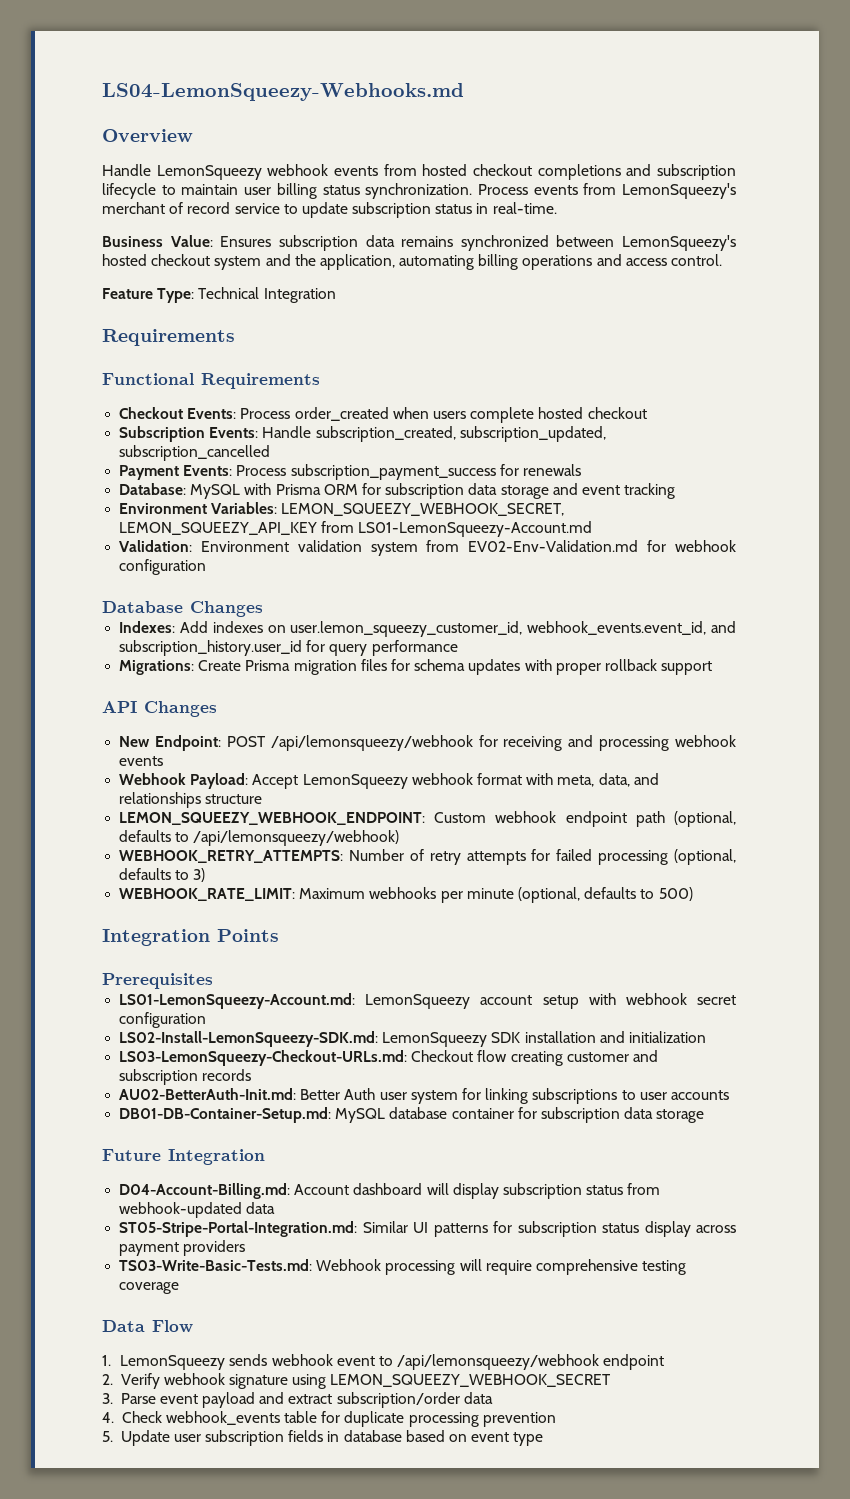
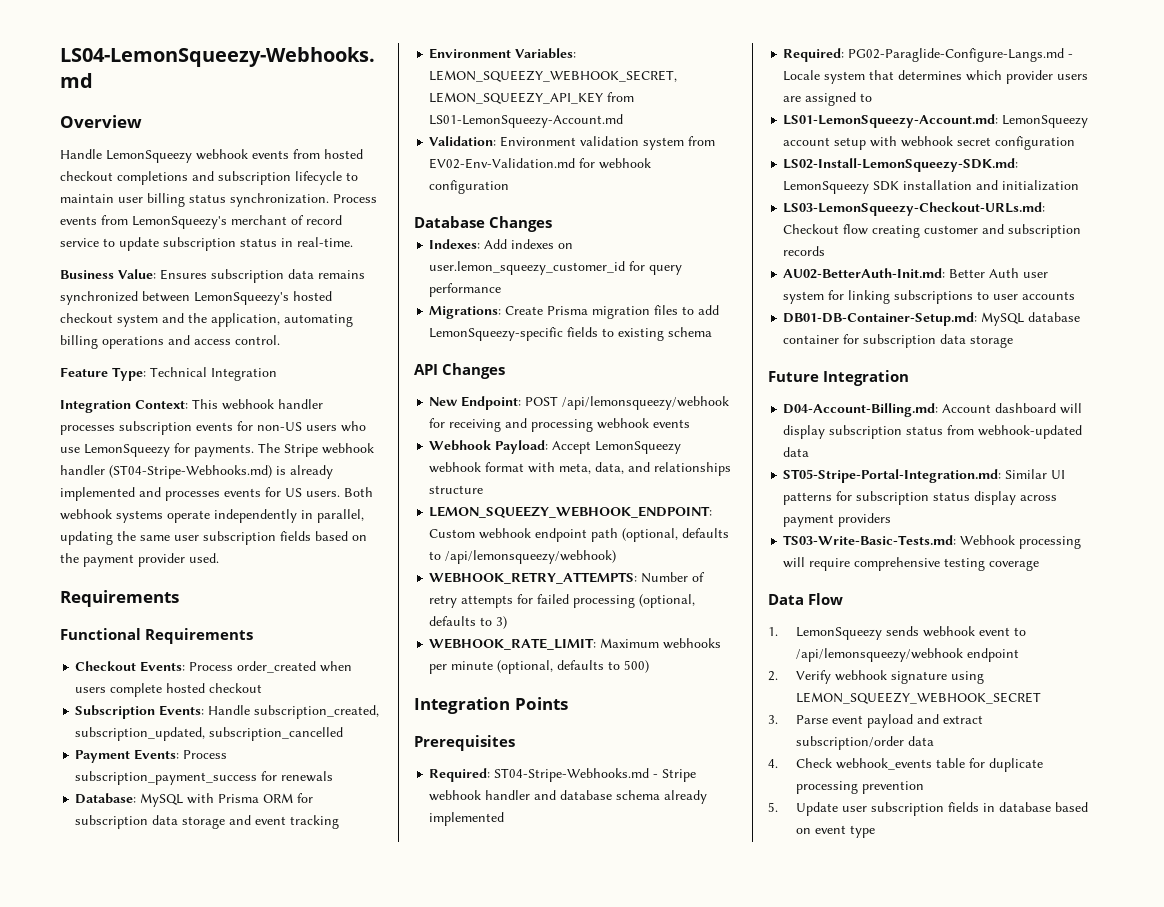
+ Integration Context: This webhook handler processes subscription events for non-US users who use LemonSqueezy for payments. The Stripe webhook handler (ST04-Stripe-Webhooks.md) is already implemented and processes events for US users. Both webhook systems operate independently in parallel, updating the same user subscription fields based on the payment provider used.
- Indexes: Add indexes on user.lemon_squeezy_customer_id, webhook_events.event_id, and subscription_history.user_id for query performance
+ Indexes: Add indexes on user.lemon_squeezy_customer_id for query performance
- Migrations: Create Prisma migration files for schema updates with proper rollback support
+ Migrations: Create Prisma migration files to add LemonSqueezy-specific fields to existing schema
+ Required: ST04-Stripe-Webhooks.md - Stripe webhook handler and database schema already implemented
+ Required: PG02-Paraglide-Configure-Langs.md - Locale system that determines which provider users are assigned to

